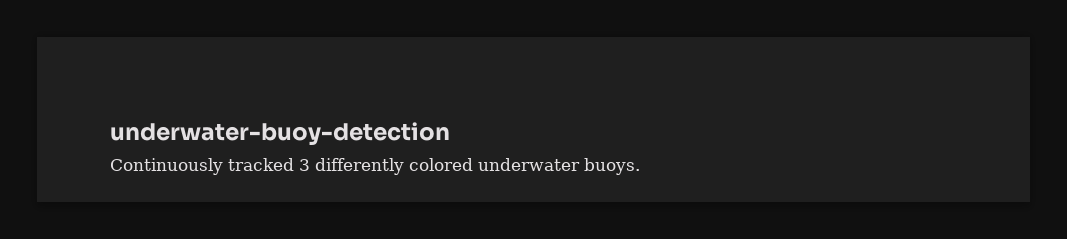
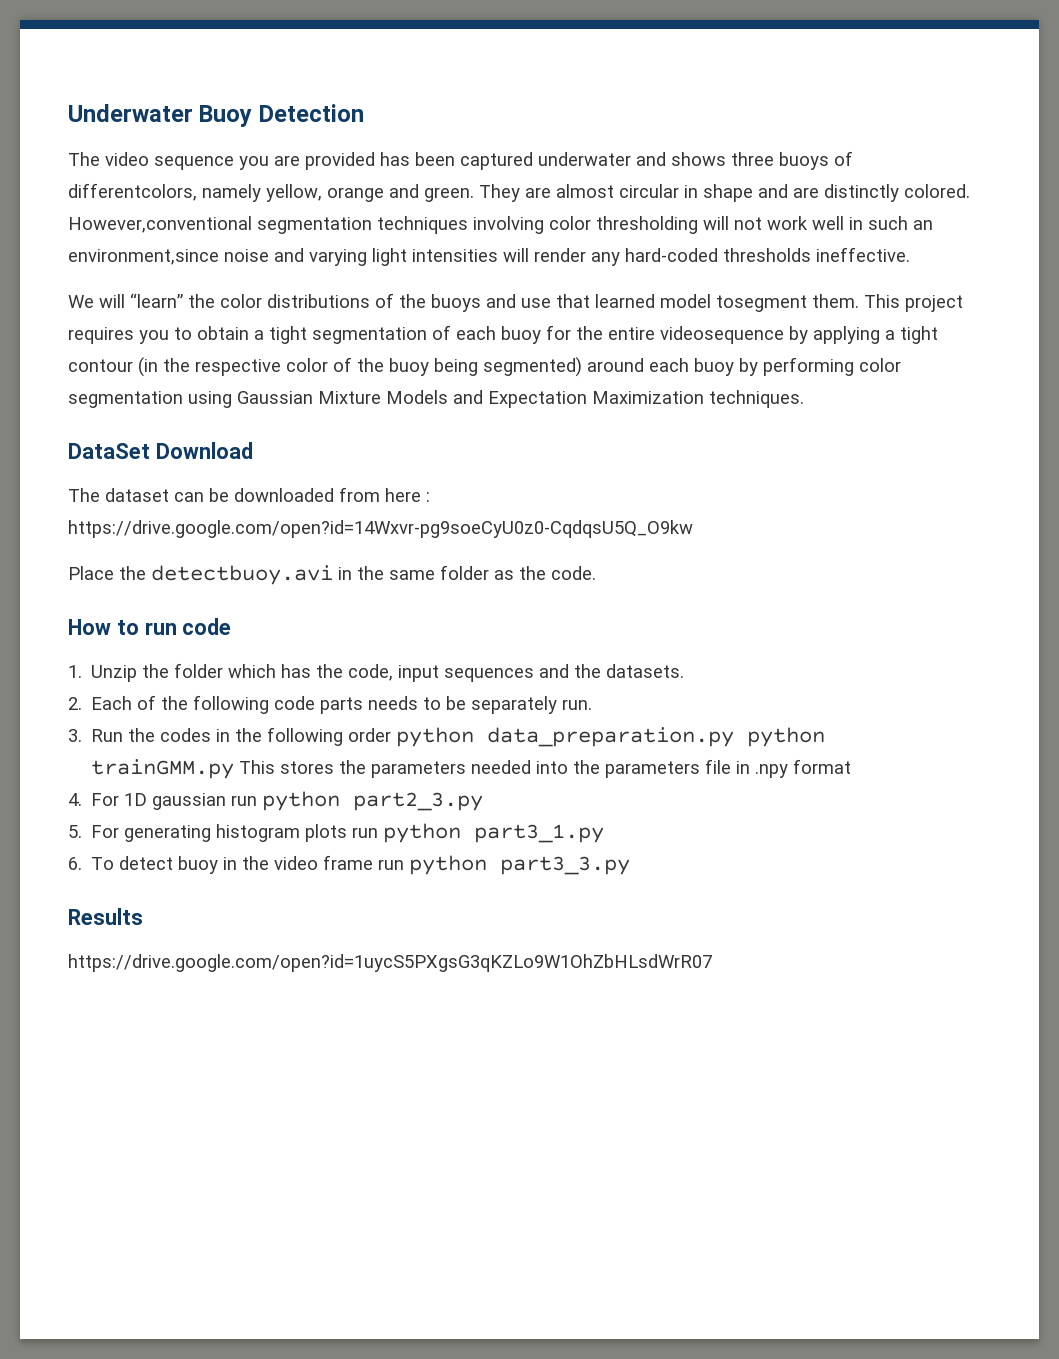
- underwater-buoy-detection
- Continuously tracked 3 differently colored underwater buoys.
+ Underwater Buoy Detection
+ The video sequence you are provided has been captured underwater and shows three buoys of differentcolors, namely yellow, orange and green. They are almost circular in shape and are distinctly colored. However,conventional segmentation techniques involving color thresholding will not work well in such an environment,since noise and varying light intensities will render any hard-coded thresholds ineffective.
+ We will “learn” the color distributions of the buoys and use that learned model tosegment them. This project requires you to obtain a tight segmentation of each buoy for the entire videosequence by applying a tight contour (in the respective color of the buoy being segmented) around each buoy by performing color segmentation using Gaussian Mixture Models and Expectation Maximization techniques.
+ DataSet Download
+ The dataset can be downloaded from here : https://drive.google.com/open?id=14Wxvr-pg9soeCyU0z0-CqdqsU5Q_O9kw
+ Place the detectbuoy.avi in the same folder as the code.
+ How to run code
+ 1. Unzip the folder which has the code, input sequences and the datasets.
+ 2. Each of the following code parts needs to be separately run.
+ 3. Run the codes in the following order python data_preparation.py python trainGMM.py This stores the parameters needed into the parameters file in .npy format
+ 4. For 1D gaussian run python part2_3.py
+ 5. For generating histogram plots run python part3_1.py
+ 6. To detect buoy in the video frame run python part3_3.py
+ Results
+ https://drive.google.com/open?id=1uycS5PXgsG3qKZLo9W1OhZbHLsdWrR07

